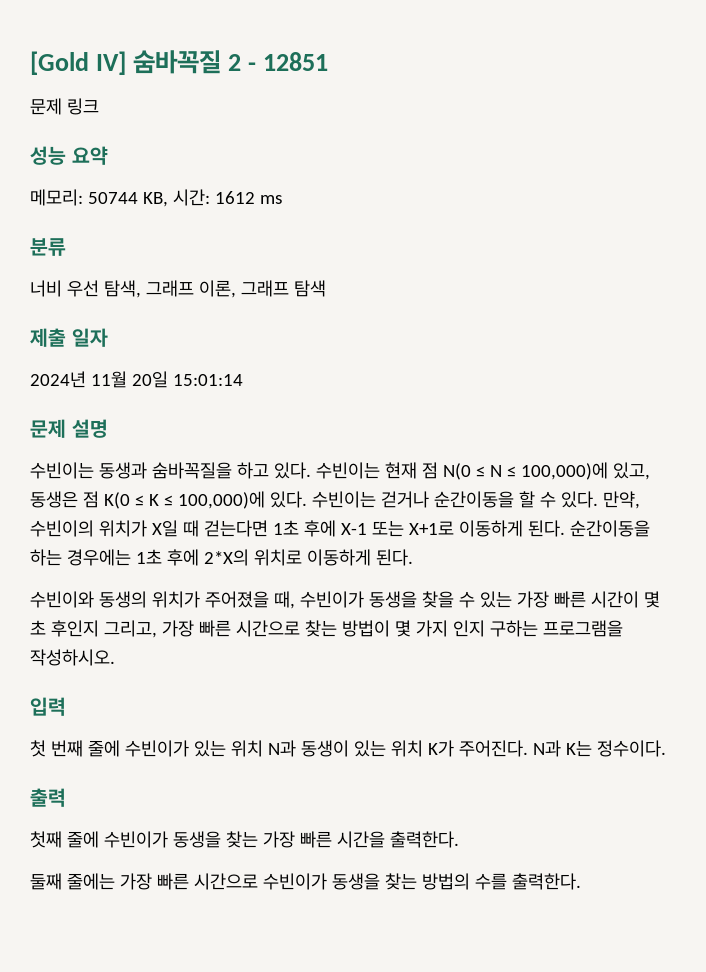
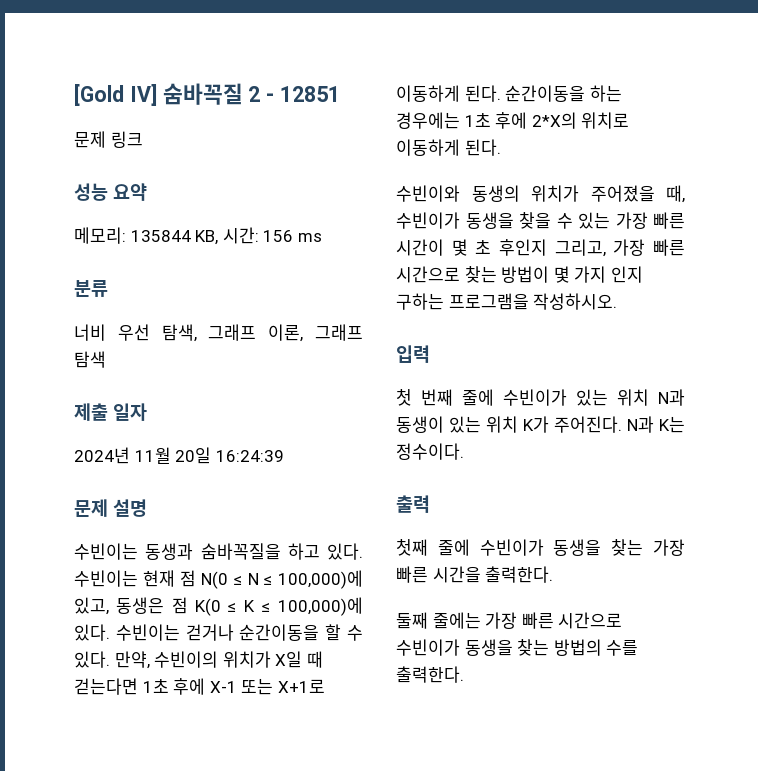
- 메모리: 50744 KB, 시간: 1612 ms
+ 메모리: 135844 KB, 시간: 156 ms
- 2024년 11월 20일 15:01:14
+ 2024년 11월 20일 16:24:39

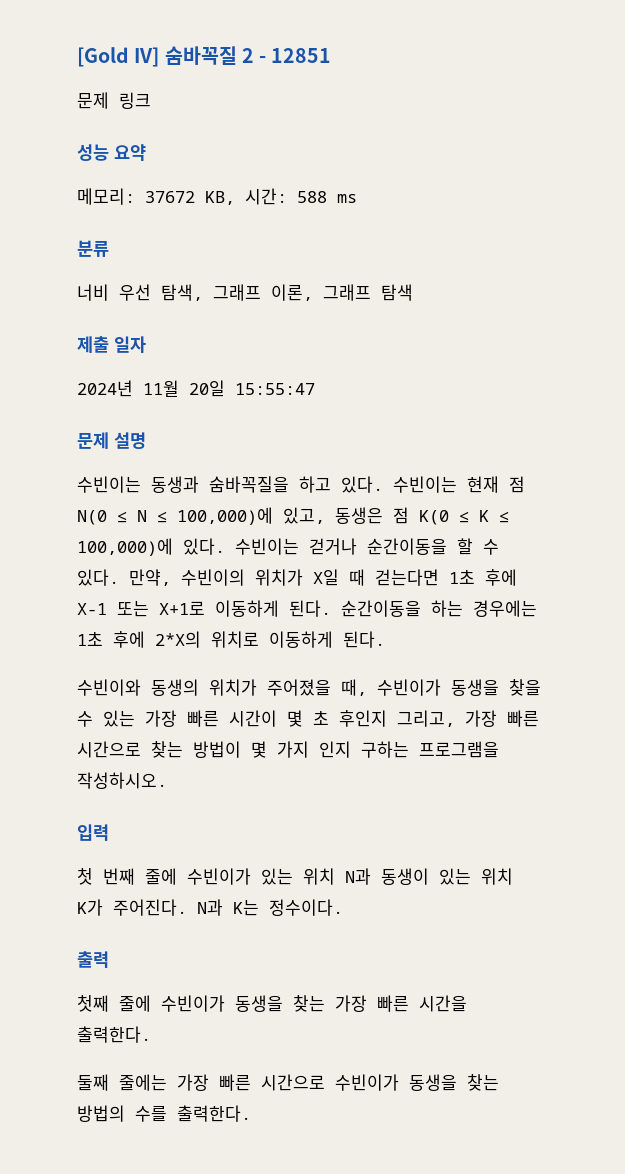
- 메모리: 135844 KB, 시간: 156 ms
+ 메모리: 37672 KB, 시간: 588 ms
- 2024년 11월 20일 16:24:39
+ 2024년 11월 20일 15:55:47

